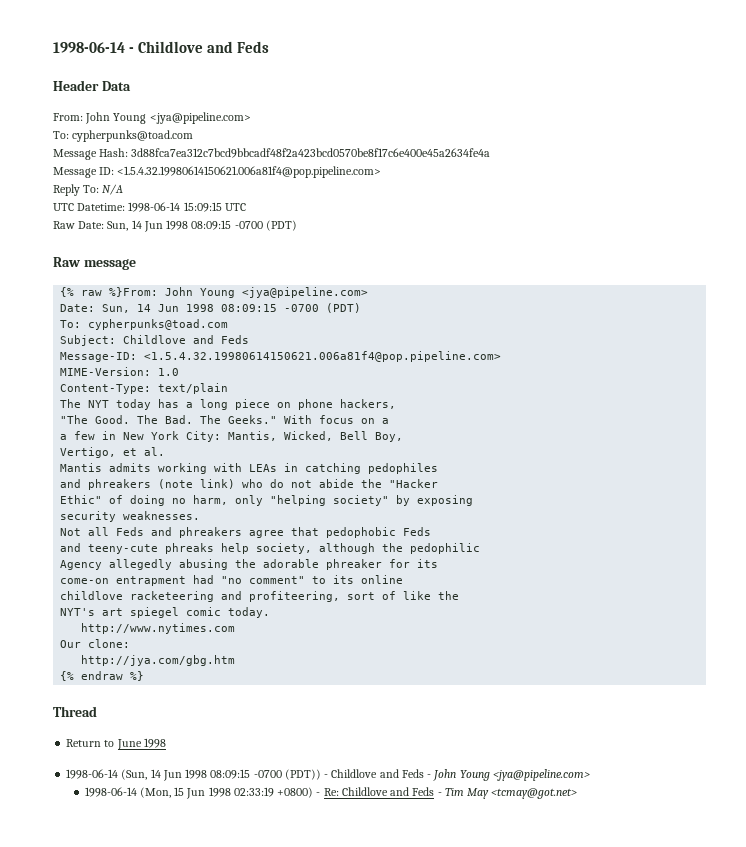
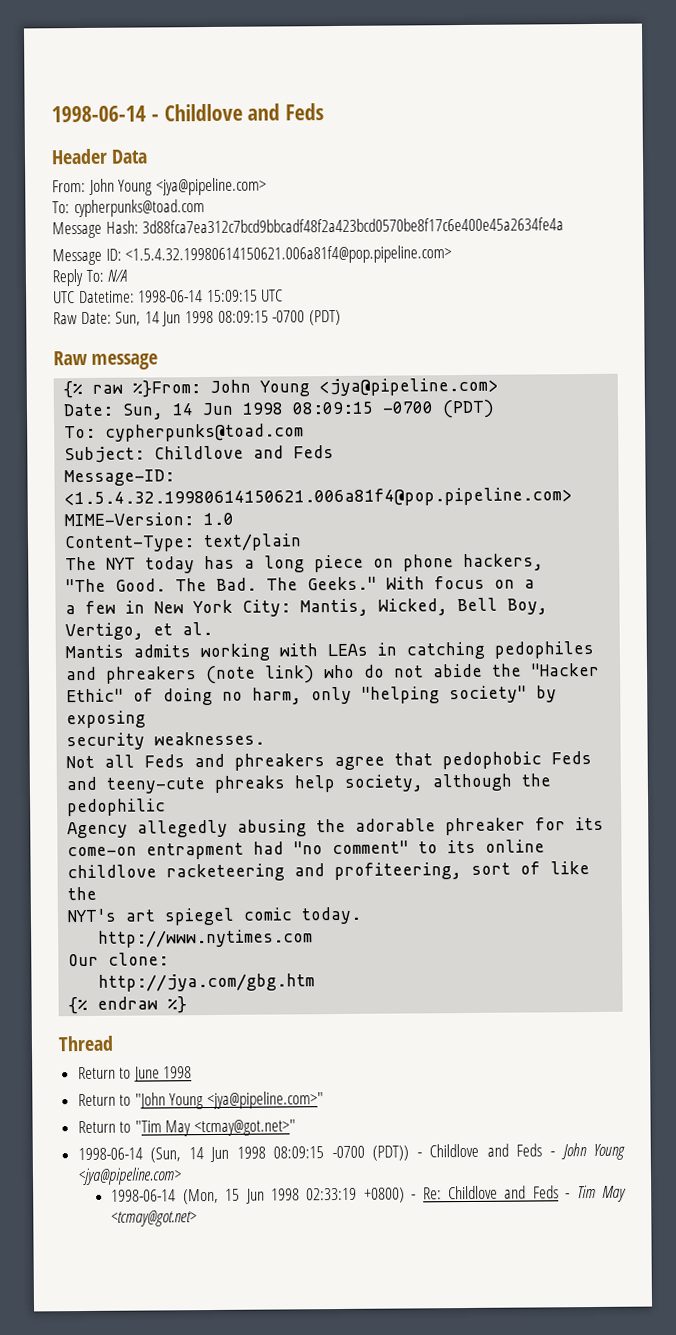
+ Return to "John Young <jya@pipeline.com>"
+ Return to "Tim May <tcmay@got.net>"

